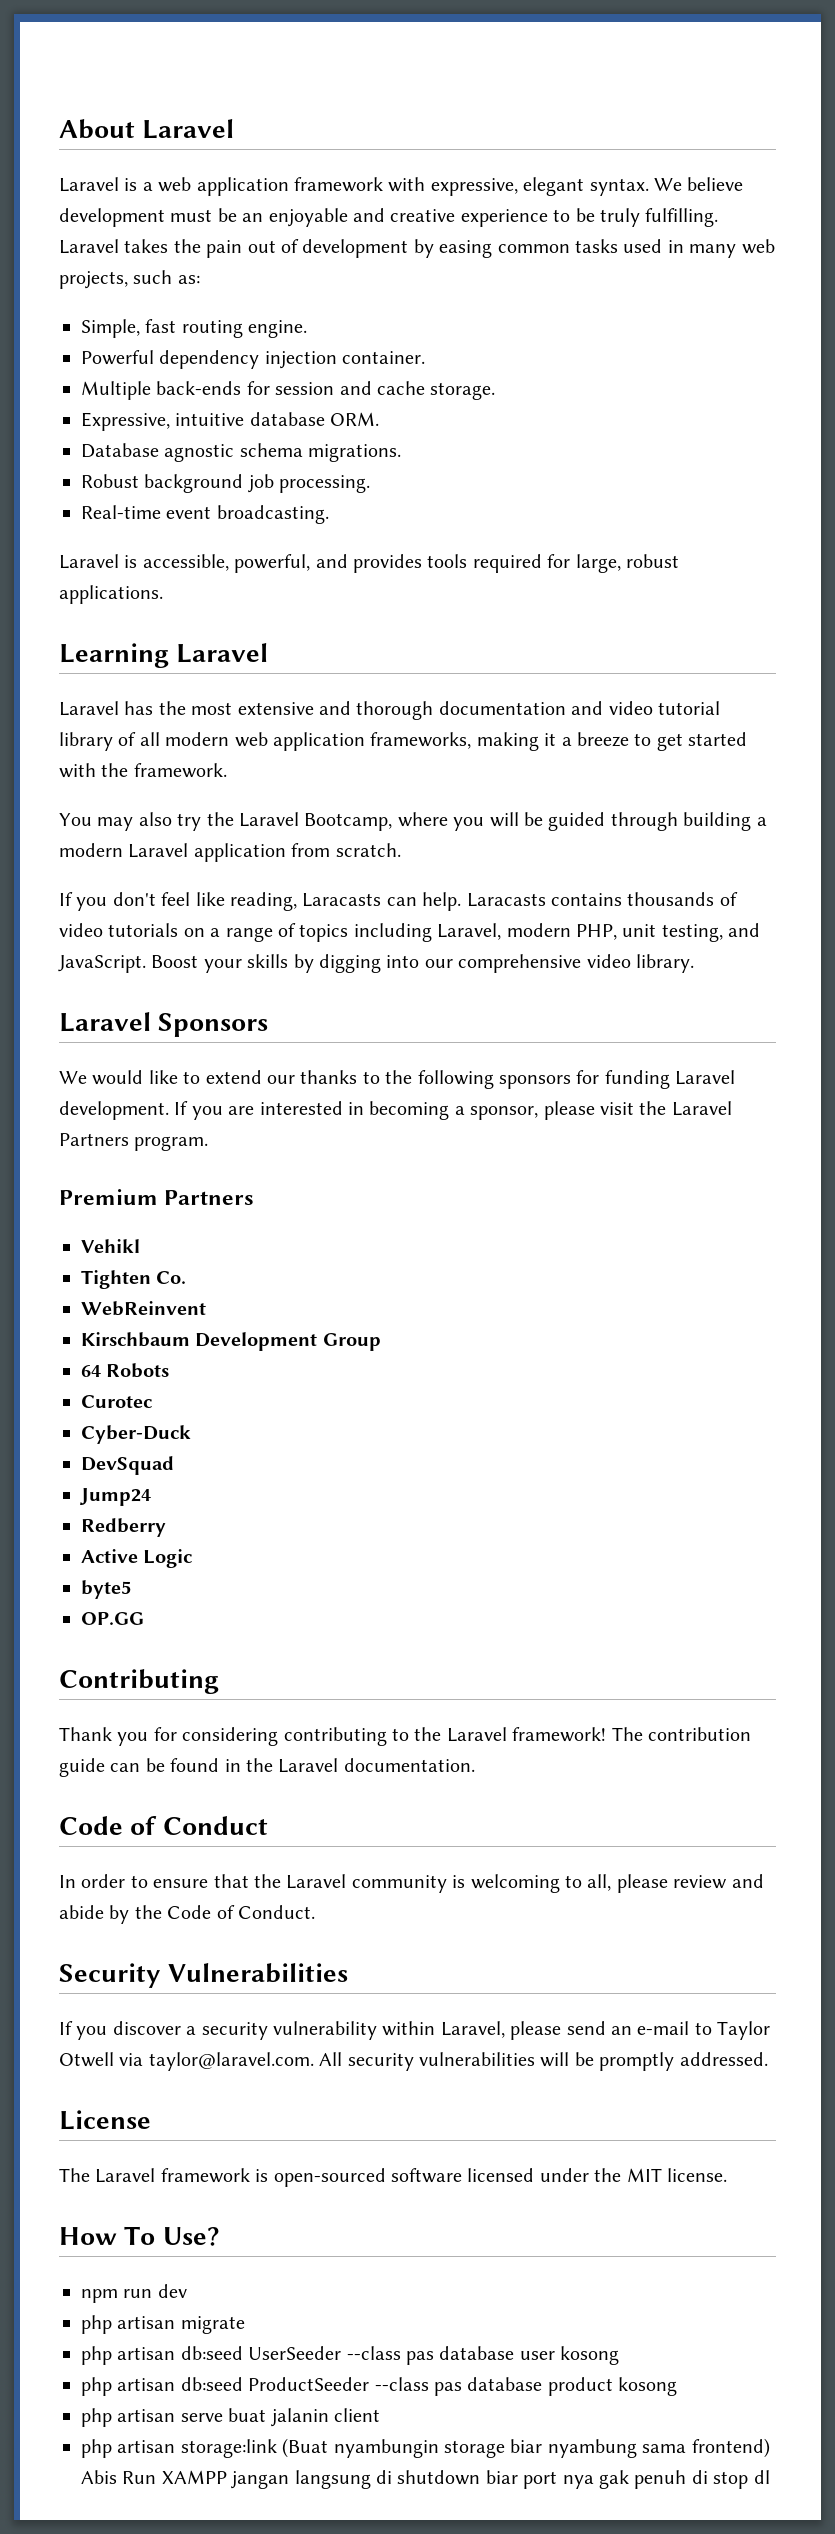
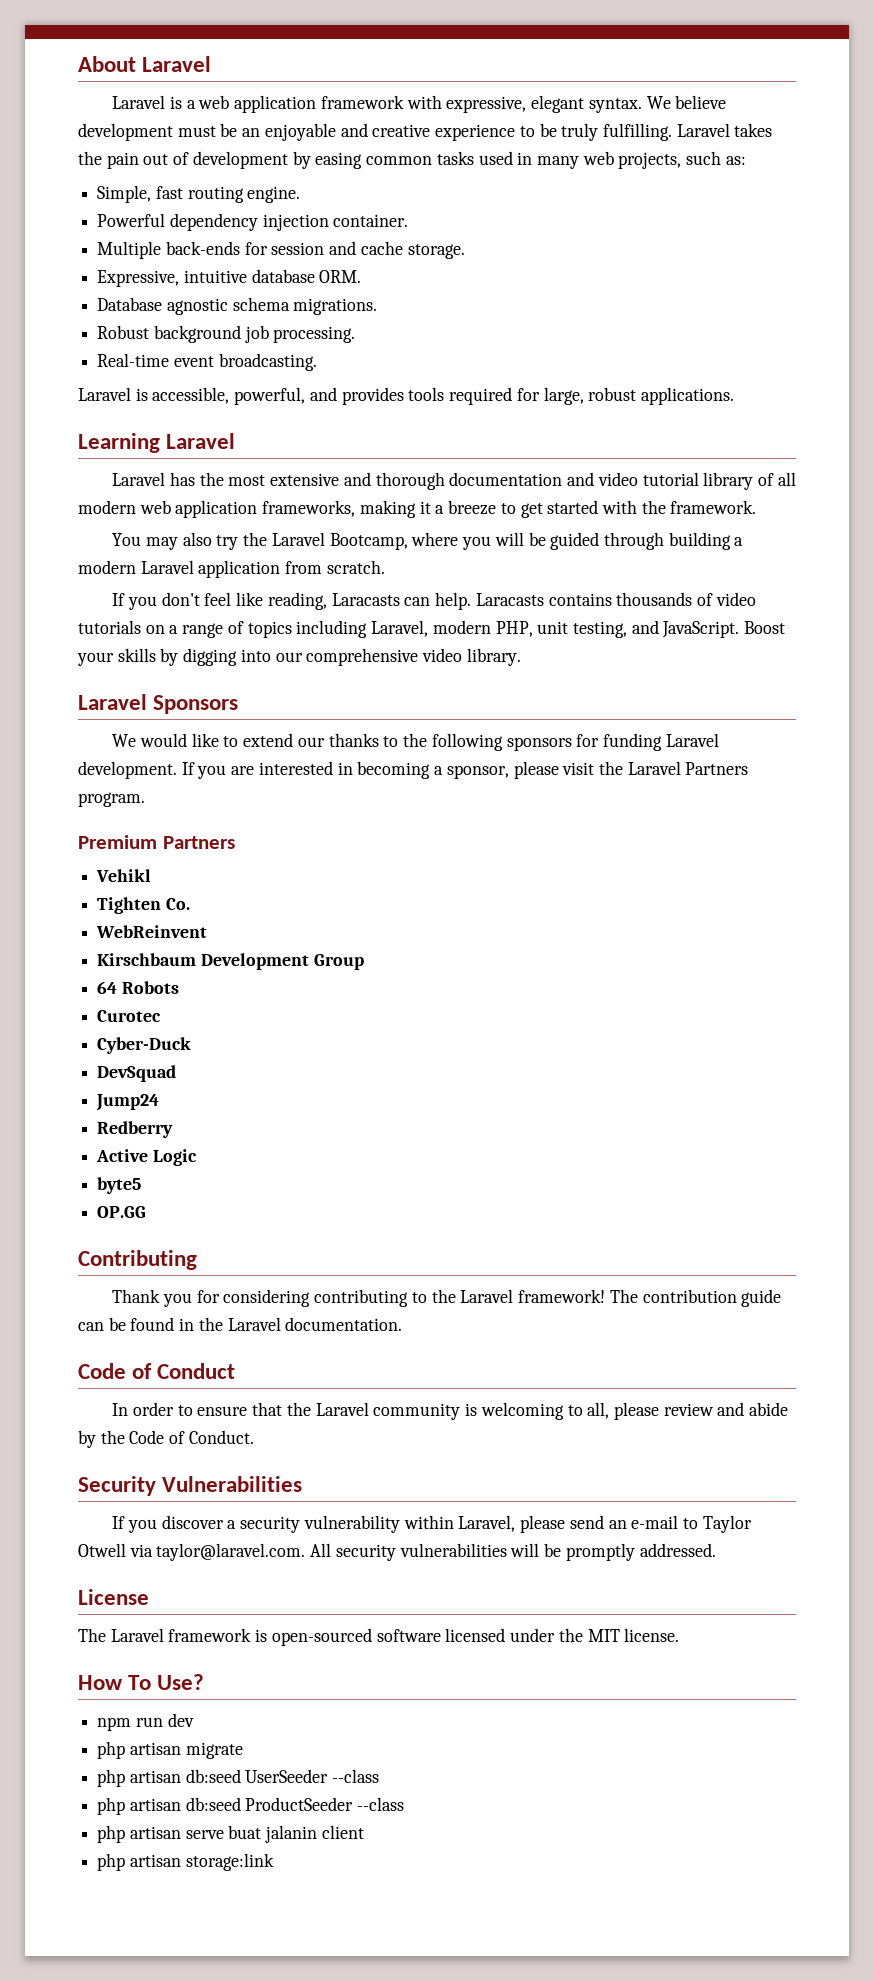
- php artisan db:seed UserSeeder --class pas database user kosong
+ php artisan db:seed UserSeeder --class
- php artisan db:seed ProductSeeder --class pas database product kosong
+ php artisan db:seed ProductSeeder --class
- php artisan storage:link (Buat nyambungin storage biar nyambung sama frontend) Abis Run XAMPP jangan langsung di shutdown biar port nya gak penuh di stop dl
+ php artisan storage:link

